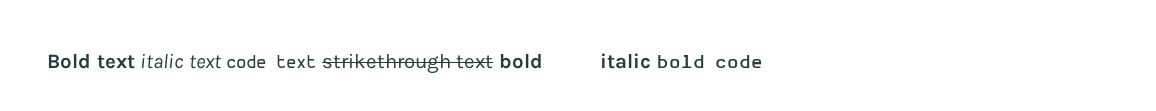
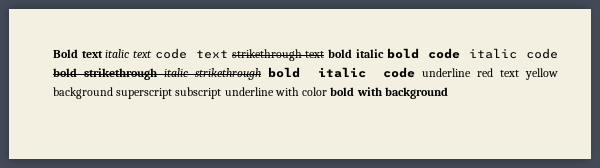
- Bold text italic text code text strikethrough text bold italic bold code
+ Bold text italic text code text strikethrough text bold italic bold code italic code bold strikethrough italic strikethrough bold italic code underline red text yellow background superscript subscript underline with color bold with background

